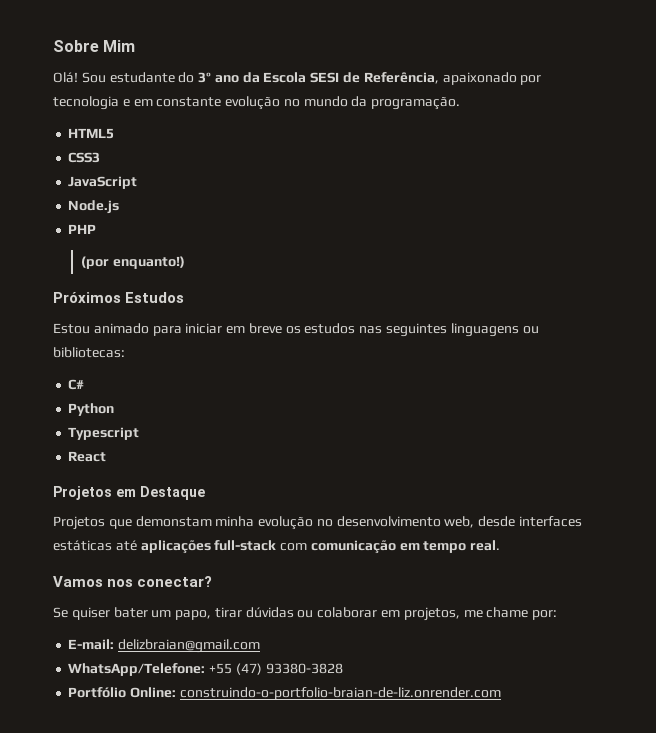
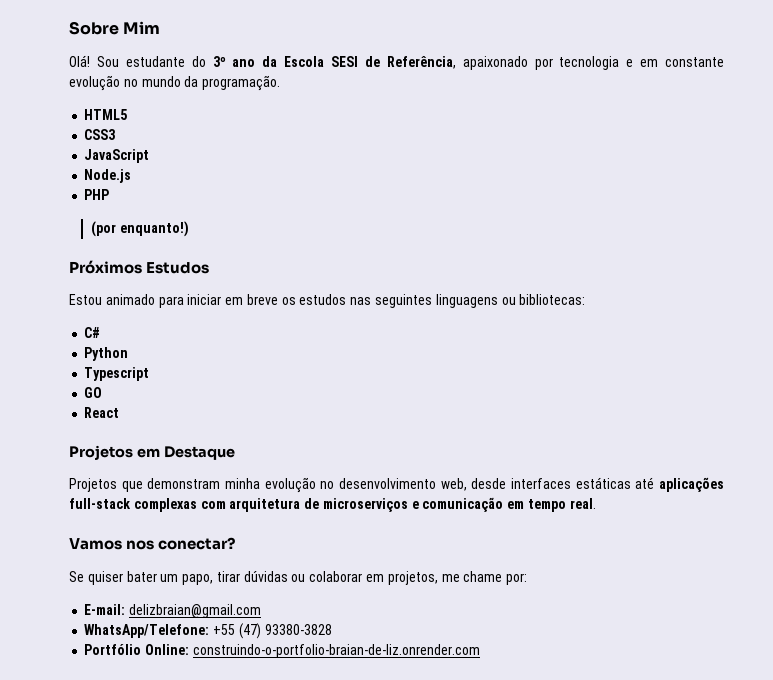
+ GO
- Projetos que demonstam minha evolução no desenvolvimento web, desde interfaces estáticas até aplicações full-stack com comunicação em tempo real.
+ Projetos que demonstram minha evolução no desenvolvimento web, desde interfaces estáticas até aplicações full-stack complexas com arquitetura de microserviços e comunicação em tempo real.

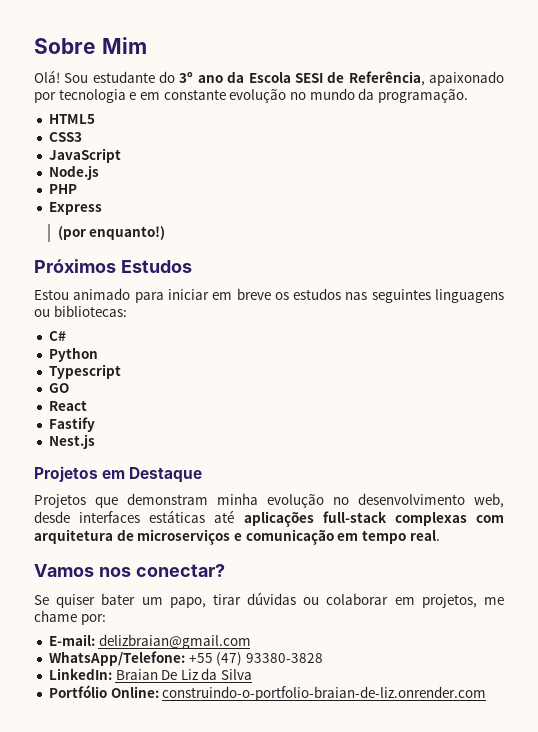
+ Express
+ Fastify
+ Nest.js
+ LinkedIn: Braian De Liz da Silva

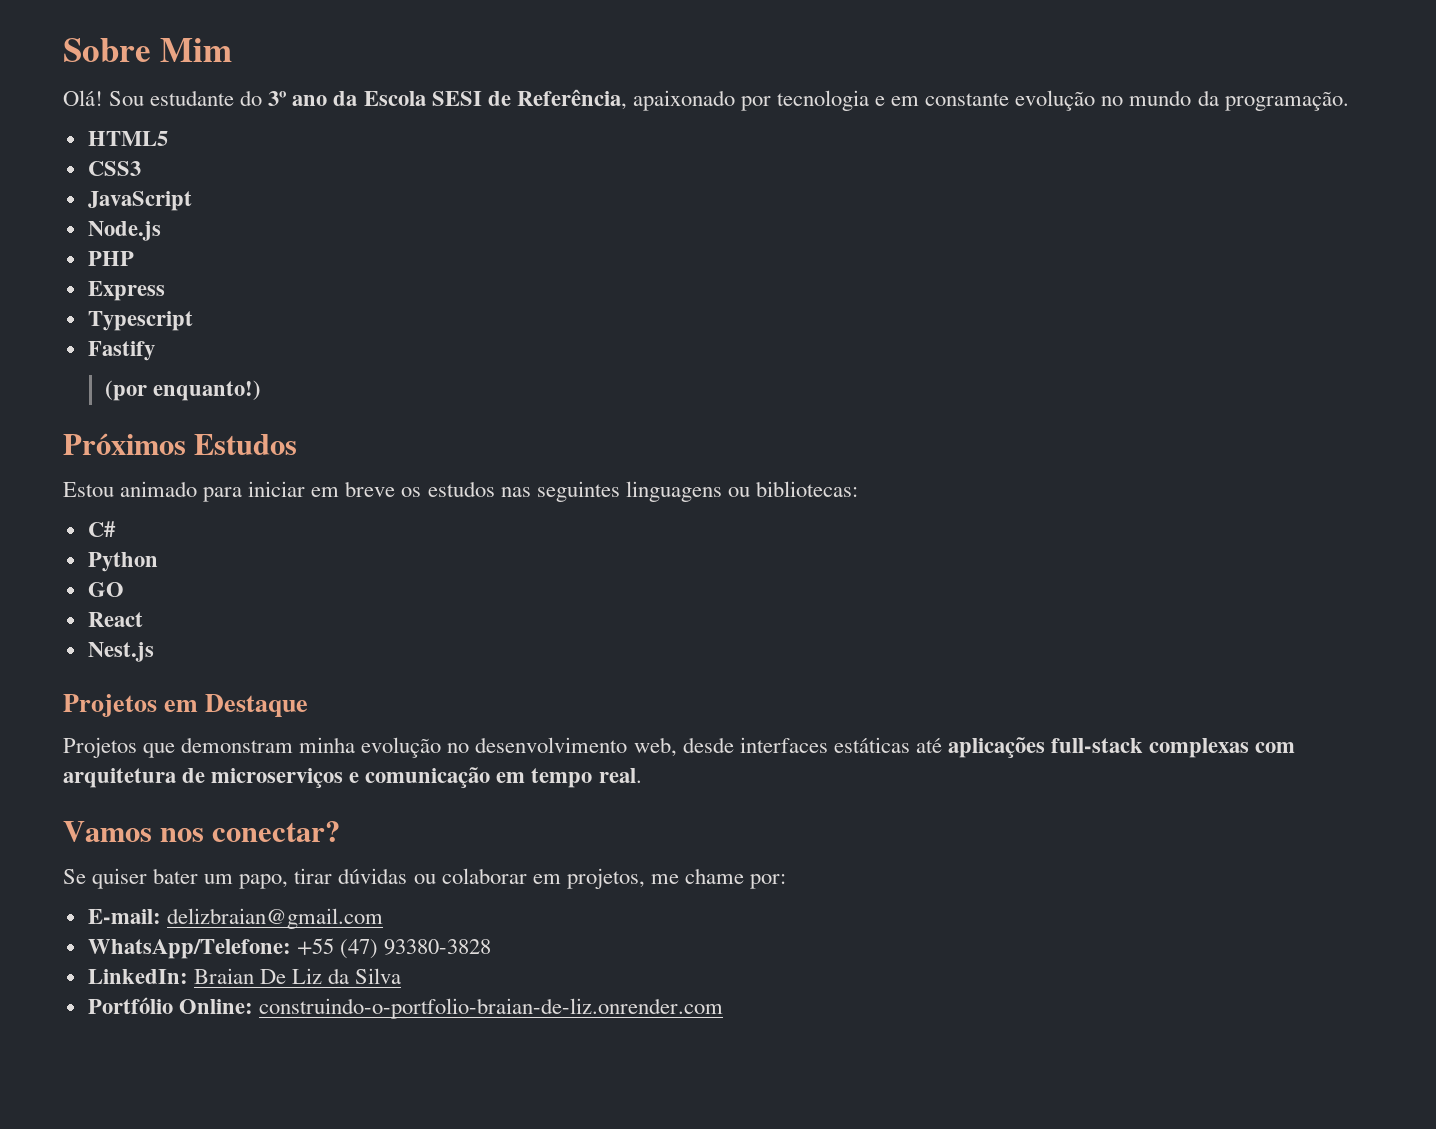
+ Typescript
+ Fastify
- Typescript
- Fastify

